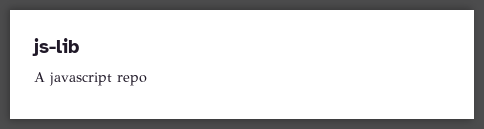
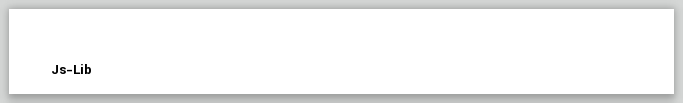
- js-lib
- A javascript repo
+ Js-Lib

